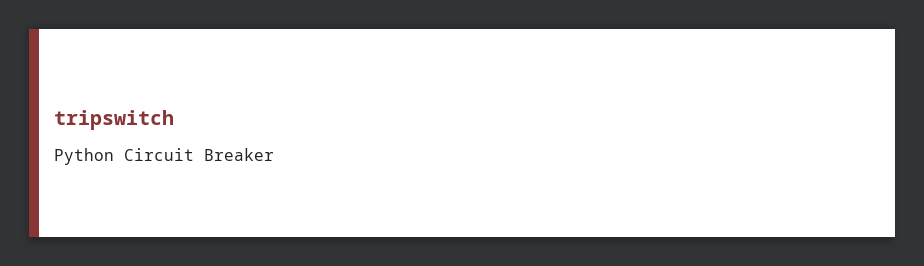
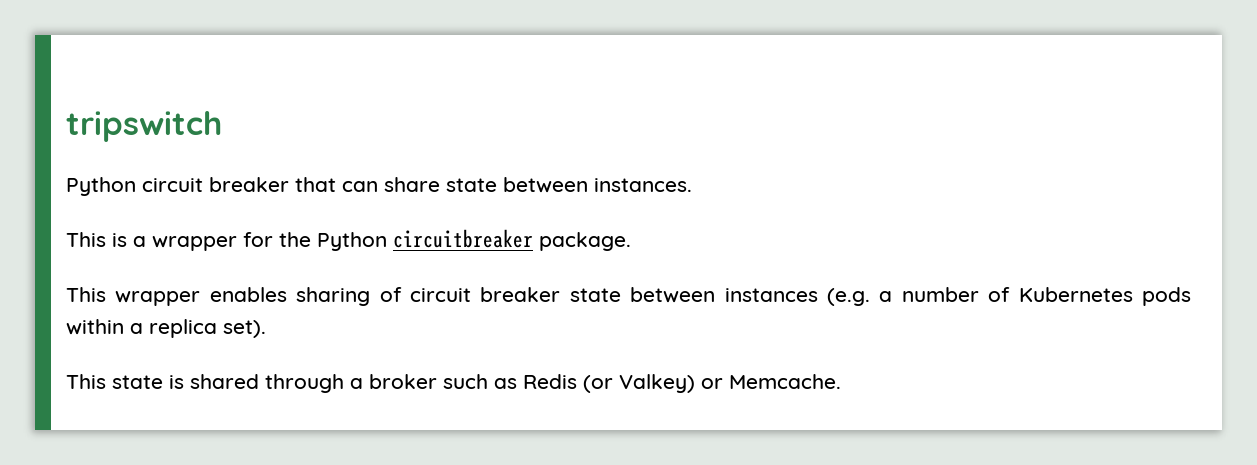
- Python Circuit Breaker
+ Python circuit breaker that can share state between instances.
+ This is a wrapper for the Python circuitbreaker package.
+ This wrapper enables sharing of circuit breaker state between instances (e.g. a number of Kubernetes pods within a replica set).
+ This state is shared through a broker such as Redis (or Valkey) or Memcache.

